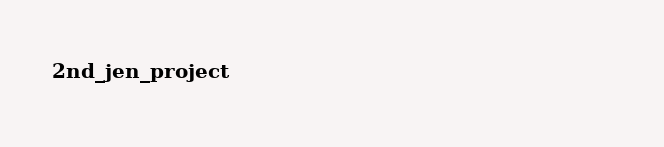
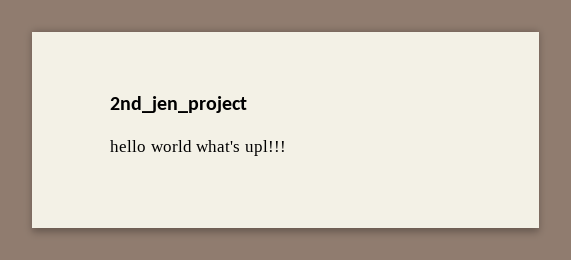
+ hello world what's upl!!!

